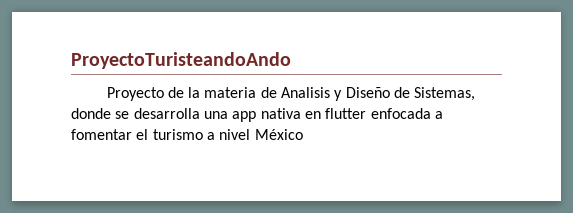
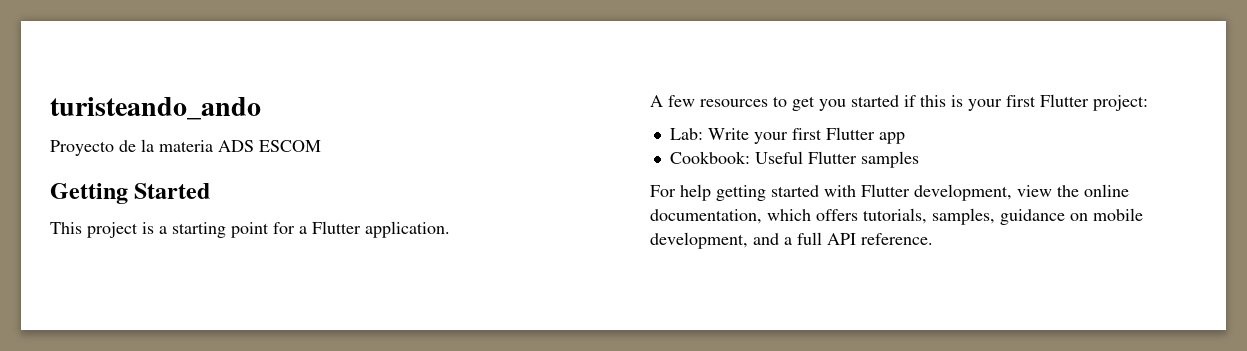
- ProyectoTuristeandoAndo
+ turisteando_ando
- Proyecto de la materia de Analisis y Diseño de Sistemas, donde se desarrolla una app nativa en flutter enfocada a fomentar el turismo a nivel México
+ Proyecto de la materia ADS ESCOM
+ Getting Started
+ This project is a starting point for a Flutter application.
+ A few resources to get you started if this is your first Flutter project:
+ Lab: Write your first Flutter app
+ Cookbook: Useful Flutter samples
+ For help getting started with Flutter development, view the online documentation, which offers tutorials, samples, guidance on mobile development, and a full API reference.

